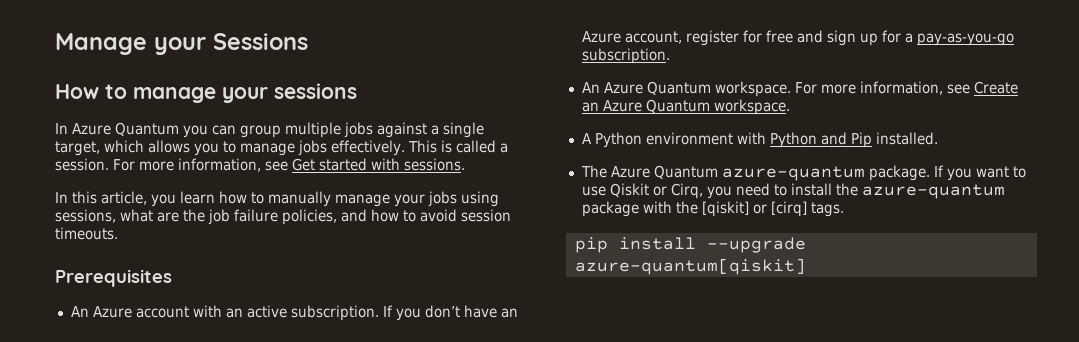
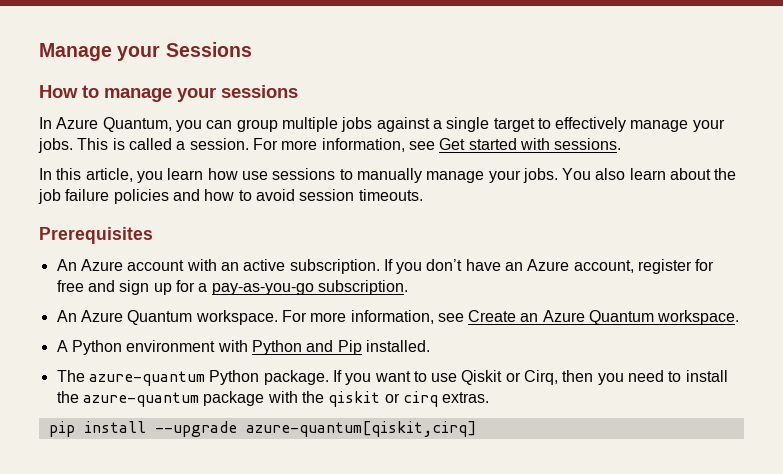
- In Azure Quantum you can group multiple jobs against a single target, which allows you to manage jobs effectively.
+ In Azure Quantum, you can group multiple jobs against a single target to effectively manage your jobs.
- In this article, you learn how to manually manage your jobs using sessions, what are the job failure policies, and how to avoid session timeouts.
+ In this article, you learn how use sessions to manually manage your jobs. You also learn about the job failure policies and how to avoid session timeouts.
- The Azure Quantum azure-quantum package.
+ The azure-quantum Python package.
- If you want to use Qiskit or Cirq, you need to install the azure-quantum package with the [qiskit] or [cirq] tags.
+ If you want to use Qiskit or Cirq, then you need to install the azure-quantum package with the qiskit or cirq extras.
- pip install --upgrade azure-quantum[qiskit]
+ pip install --upgrade azure-quantum[qiskit,cirq]

